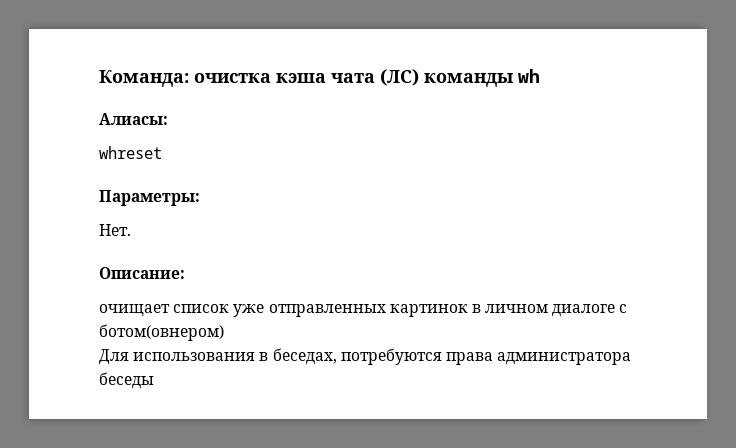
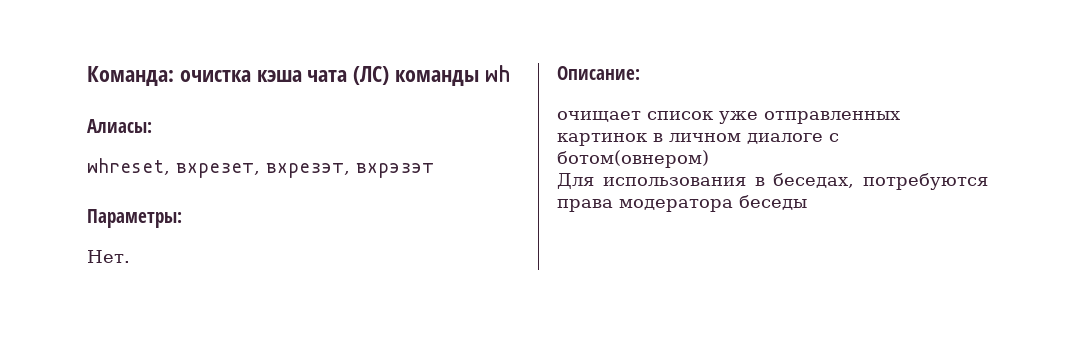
- whreset
+ whreset, вхрезет, вхрезэт, вхрэзэт
- Для использования в беседах, потребуются права администратора беседы
+ Для использования в беседах, потребуются права модератора беседы

